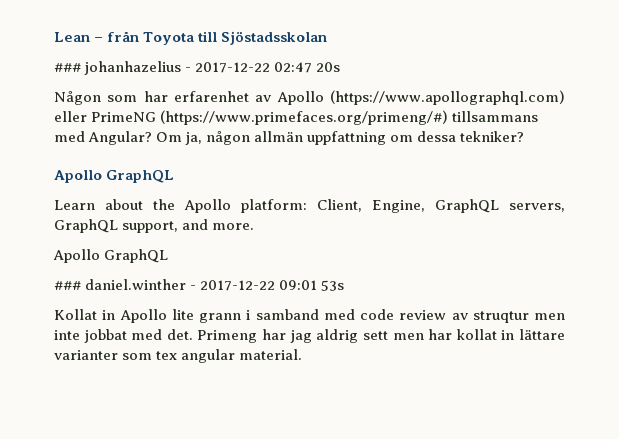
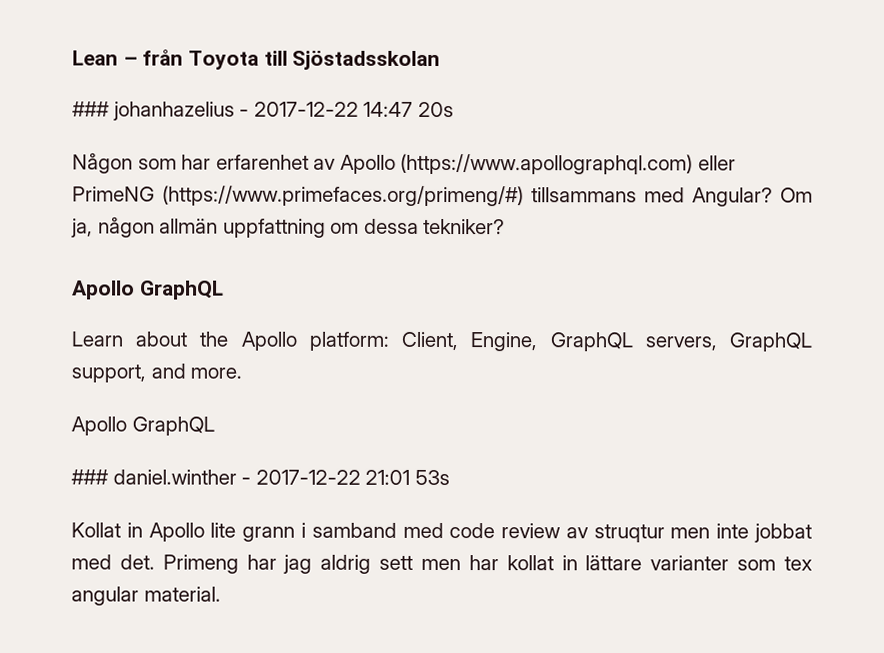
- ### johanhazelius - 2017-12-22 02:47 20s
+ ### johanhazelius - 2017-12-22 14:47 20s
- ### daniel.winther - 2017-12-22 09:01 53s
+ ### daniel.winther - 2017-12-22 21:01 53s

